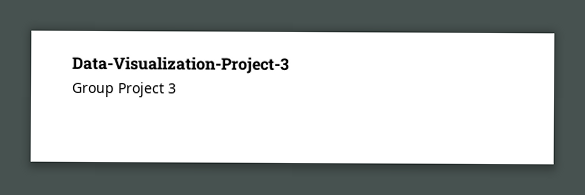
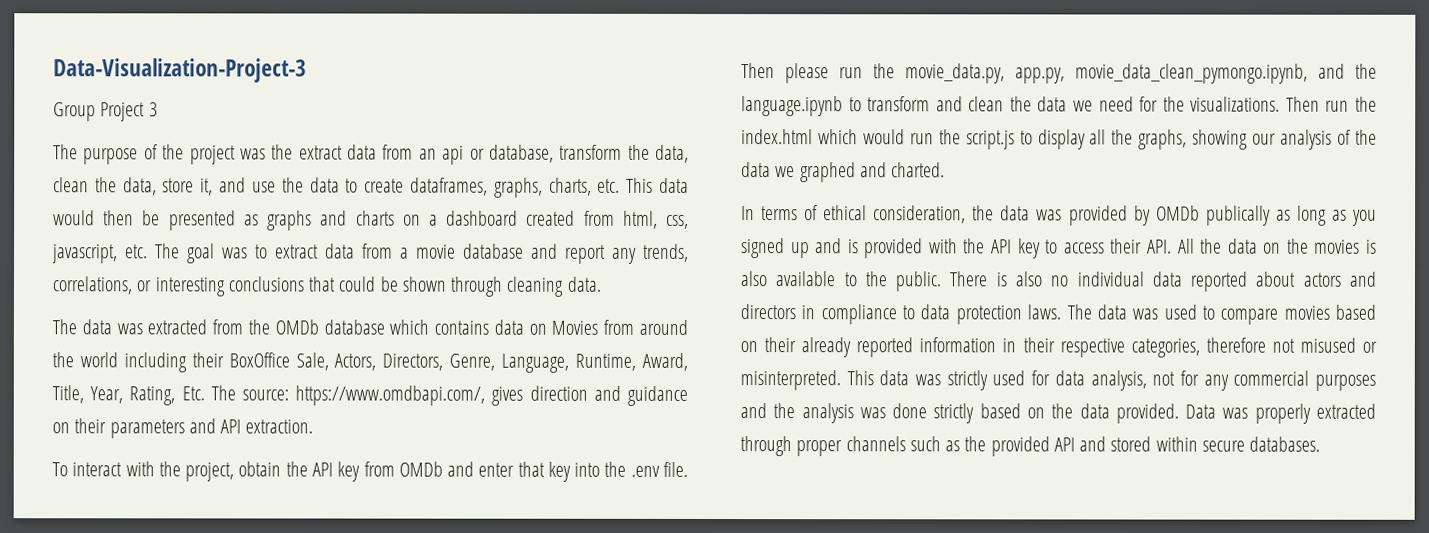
+ The purpose of the project was the extract data from an api or database, transform the data, clean the data, store it, and use the data to create dataframes, graphs, charts, etc. This data would then be presented as graphs and charts on a dashboard created from html, css, javascript, etc. The goal was to extract data from a movie database and report any trends, correlations, or interesting conclusions that could be shown through cleaning data.
+ The data was extracted from the OMDb database which contains data on Movies from around the world including their BoxOffice Sale, Actors, Directors, Genre, Language, Runtime, Award, Title, Year, Rating, Etc. The source: https://www.omdbapi.com/, gives direction and guidance on their parameters and API extraction.
+ To interact with the project, obtain the API key from OMDb and enter that key into the .env file. Then please run the movie_data.py, app.py, movie_data_clean_pymongo.ipynb, and the language.ipynb to transform and clean the data we need for the visualizations. Then run the index.html which would run the script.js to display all the graphs, showing our analysis of the data we graphed and charted.
+ In terms of ethical consideration, the data was provided by OMDb publically as long as you signed up and is provided with the API key to access their API. All the data on the movies is also available to the public. There is also no individual data reported about actors and directors in compliance to data protection laws. The data was used to compare movies based on their already reported information in their respective categories, therefore not misused or misinterpreted. This data was strictly used for data analysis, not for any commercial purposes and the analysis was done strictly based on the data provided. Data was properly extracted through proper channels such as the provided API and stored within secure databases.

